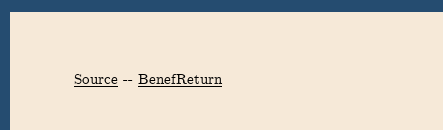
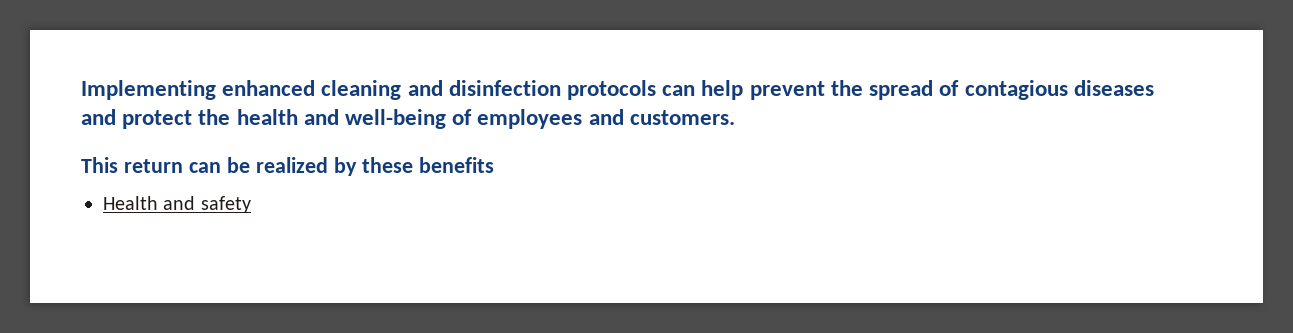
- Source -- BenefReturn
+ Implementing enhanced cleaning and disinfection protocols can help prevent the spread of contagious diseases and protect the health and well-being of employees and customers.
+ This return can be realized by these benefits
+ Health and safety

